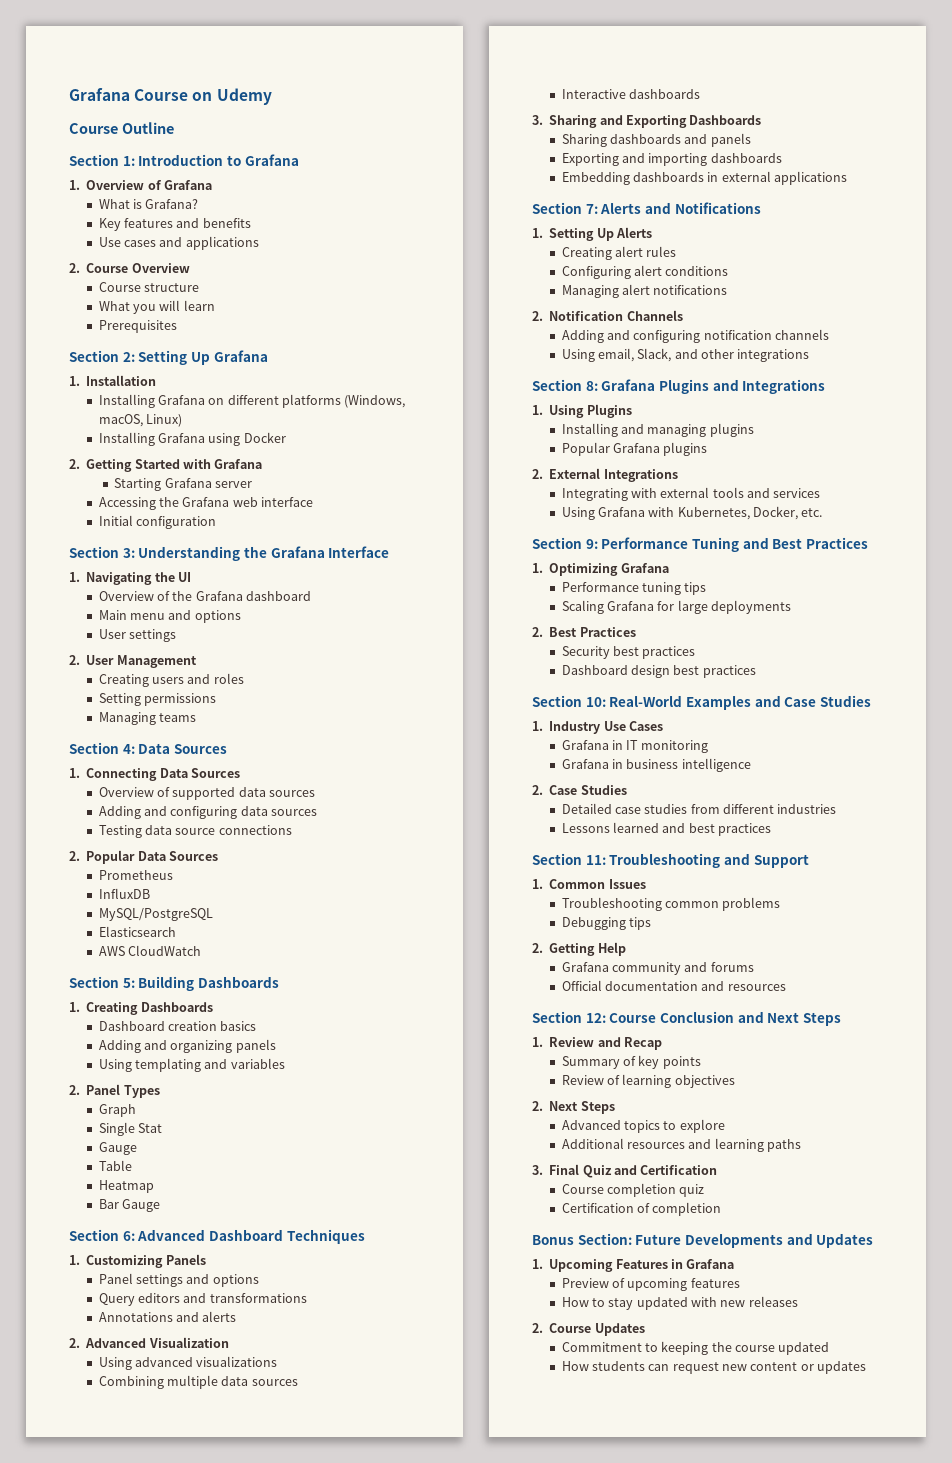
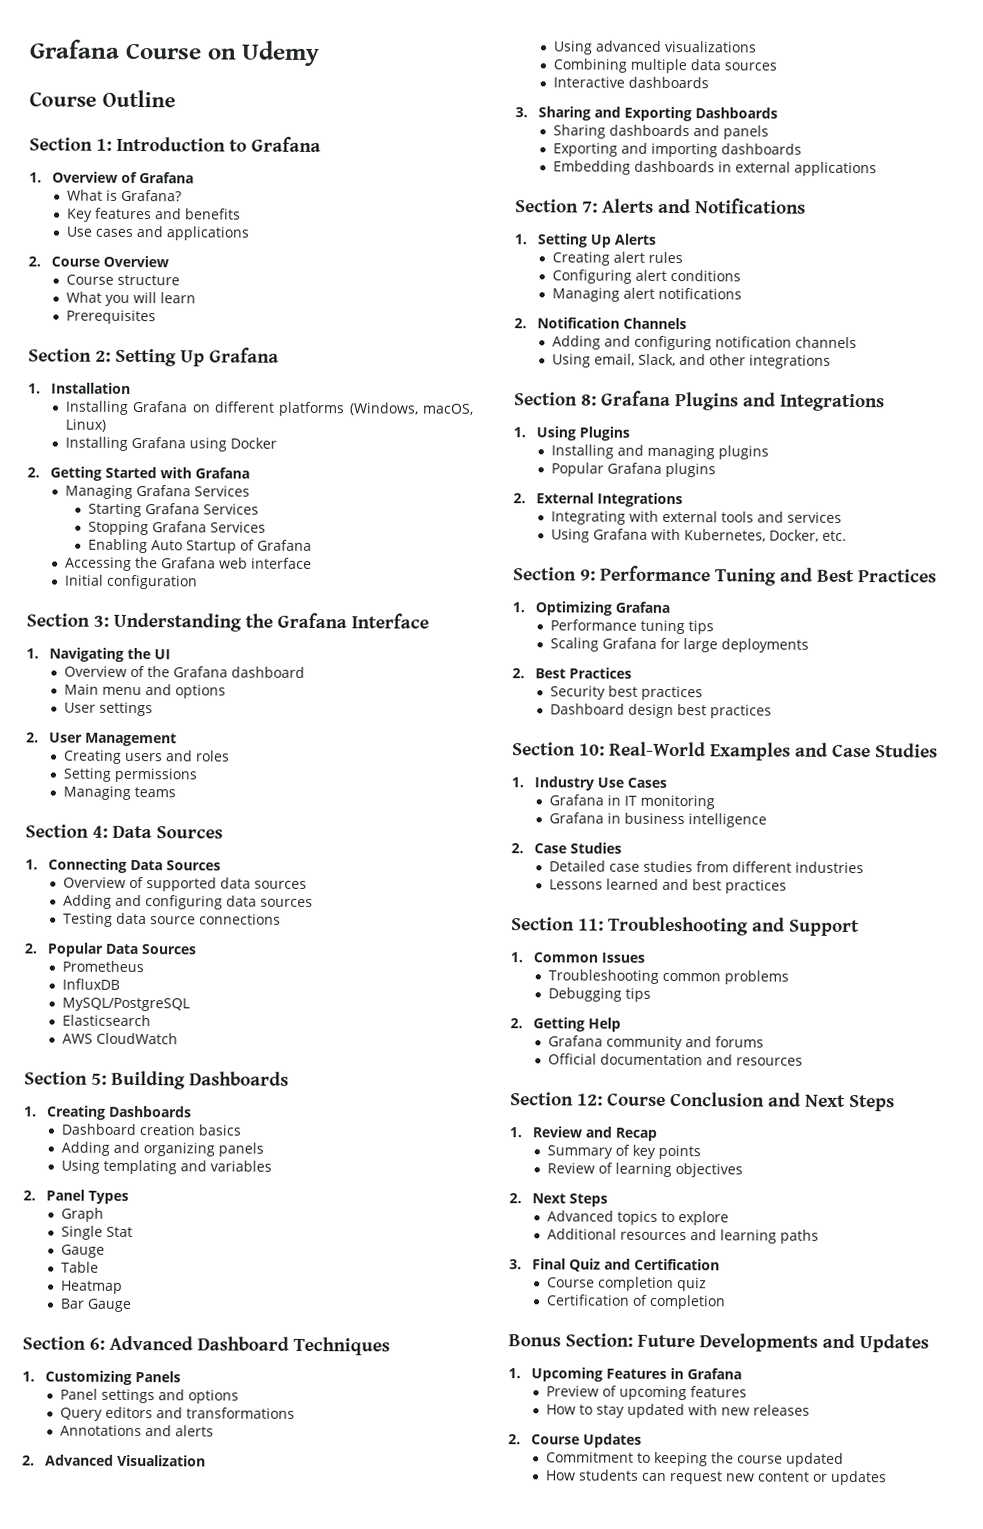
+ Managing Grafana Services
- Starting Grafana server
+ Starting Grafana Services
+ Stopping Grafana Services
+ Enabling Auto Startup of Grafana

